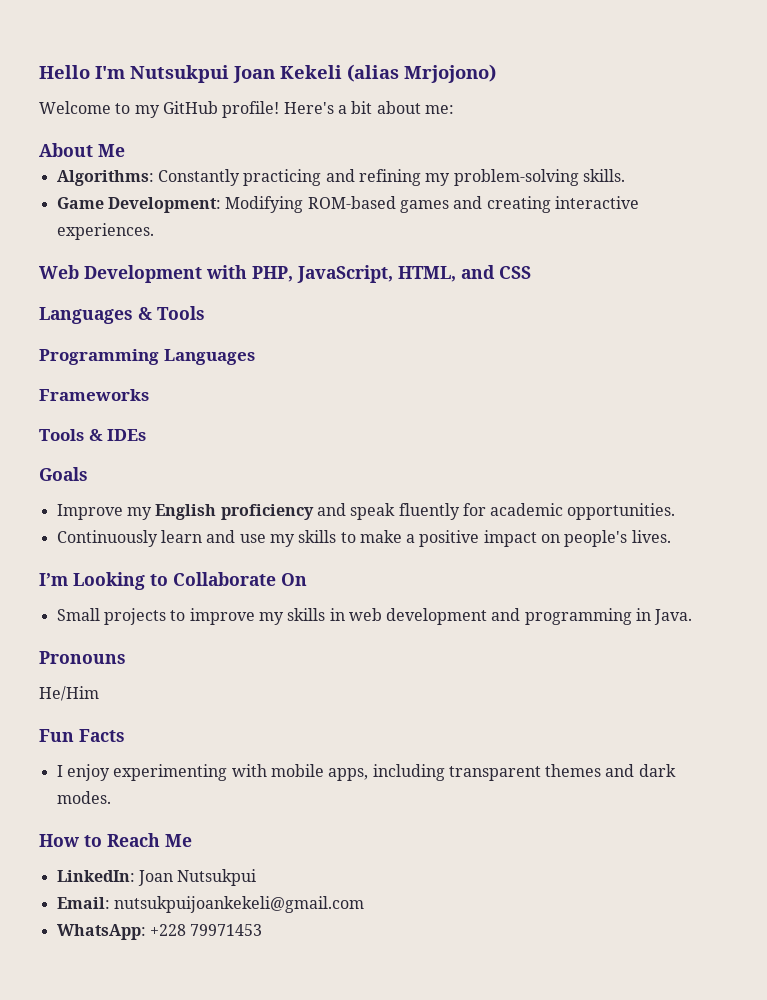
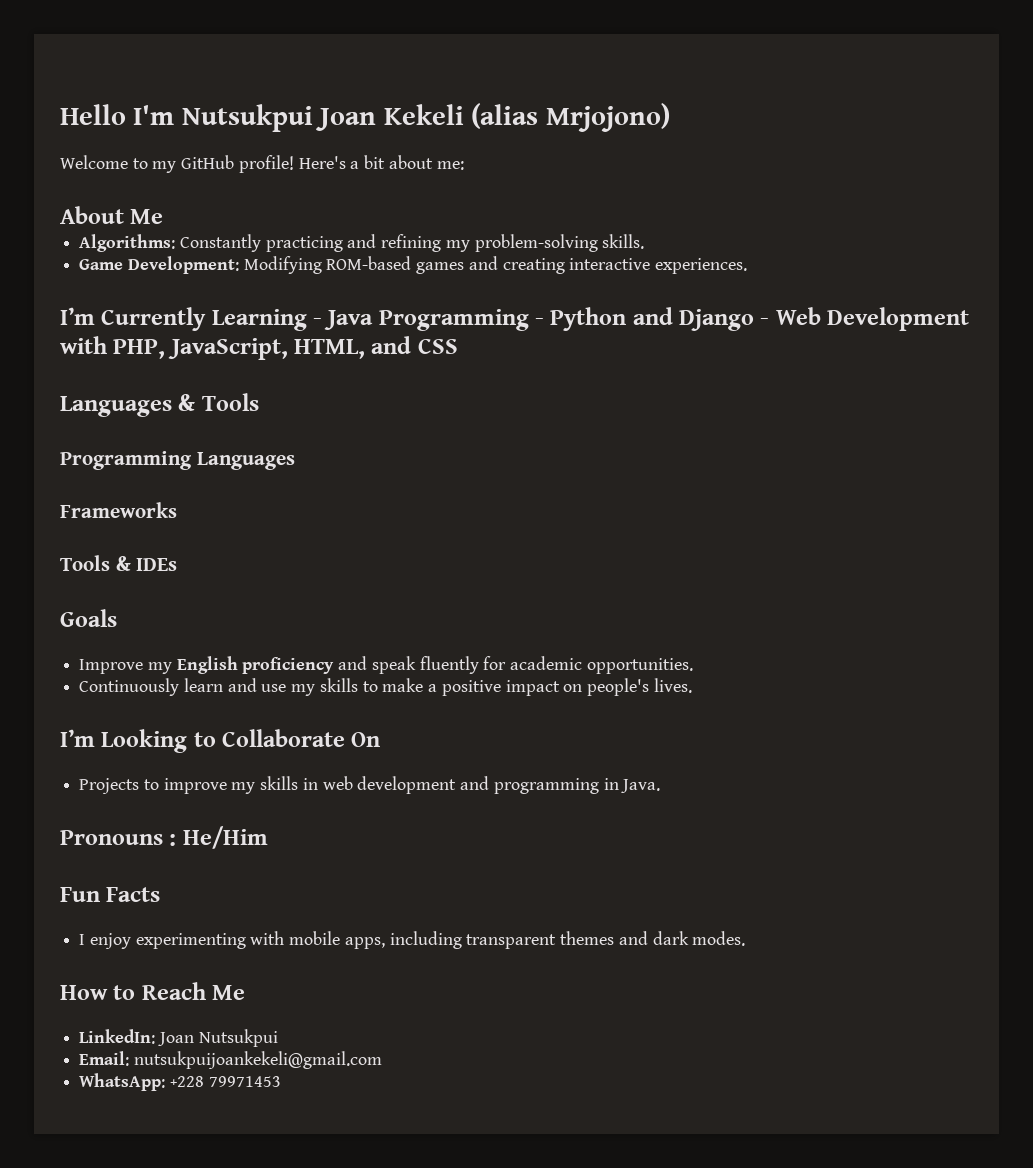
- Web Development with PHP, JavaScript, HTML, and CSS
+ I’m Currently Learning - Java Programming - Python and Django - Web Development with PHP, JavaScript, HTML, and CSS
- Small projects to improve my skills in web development and programming in Java.
+ Projects to improve my skills in web development and programming in Java.
- Pronouns
- He/Him
+ Pronouns : He/Him

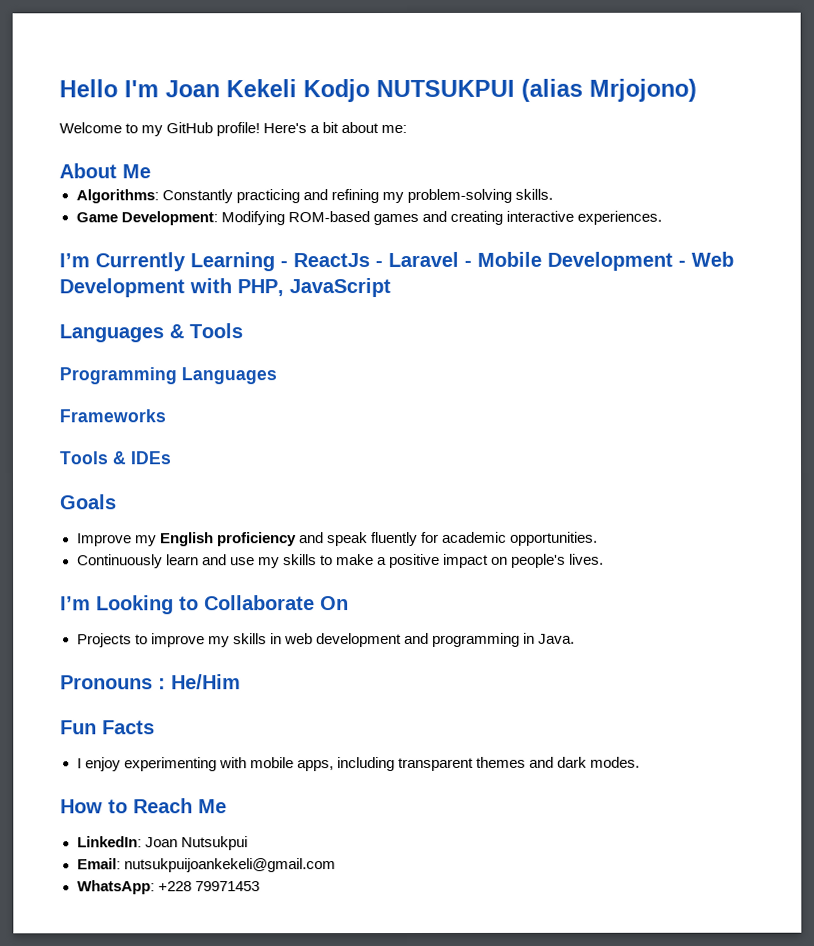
- Hello I'm Nutsukpui Joan Kekeli (alias Mrjojono)
+ Hello I'm Joan Kekeli Kodjo NUTSUKPUI (alias Mrjojono)
- I’m Currently Learning - Java Programming - Python and Django - Web Development with PHP, JavaScript, HTML, and CSS
+ I’m Currently Learning - ReactJs - Laravel - Mobile Development - Web Development with PHP, JavaScript

